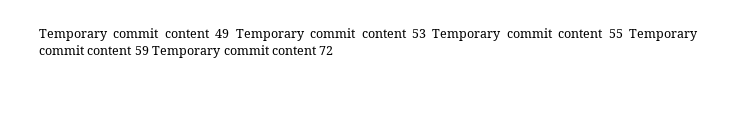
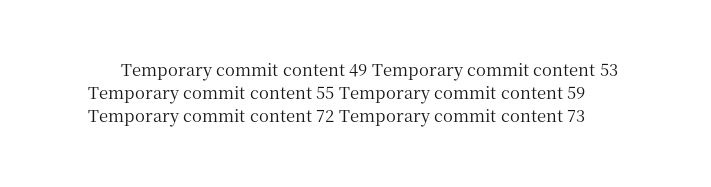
- Temporary commit content 49 Temporary commit content 53 Temporary commit content 55 Temporary commit content 59 Temporary commit content 72
+ Temporary commit content 49 Temporary commit content 53 Temporary commit content 55 Temporary commit content 59 Temporary commit content 72 Temporary commit content 73

